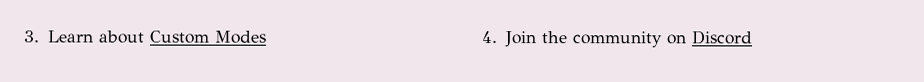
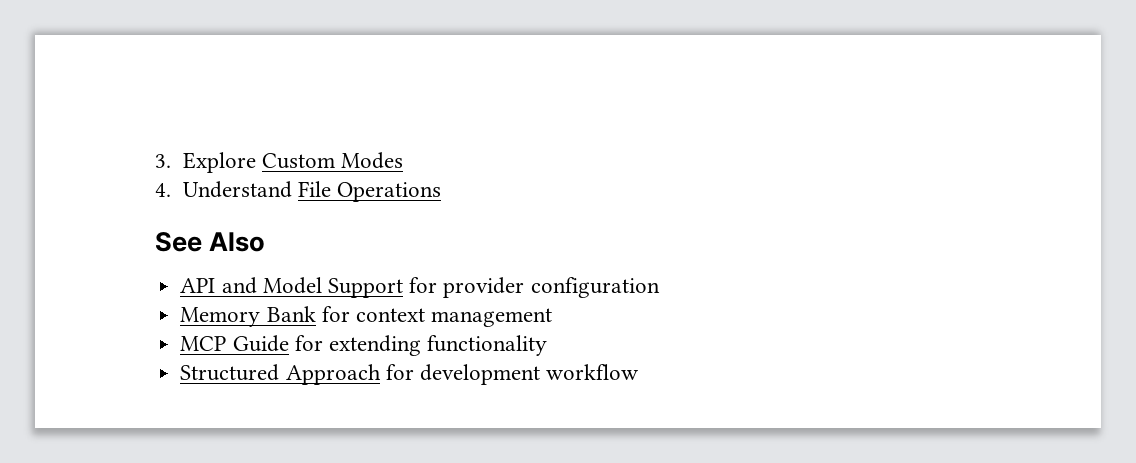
- 3. Learn about Custom Modes
+ 3. Explore Custom Modes
- 4. Join the community on Discord
+ 4. Understand File Operations
+ See Also
+ API and Model Support for provider configuration
+ Memory Bank for context management
+ MCP Guide for extending functionality
+ Structured Approach for development workflow

